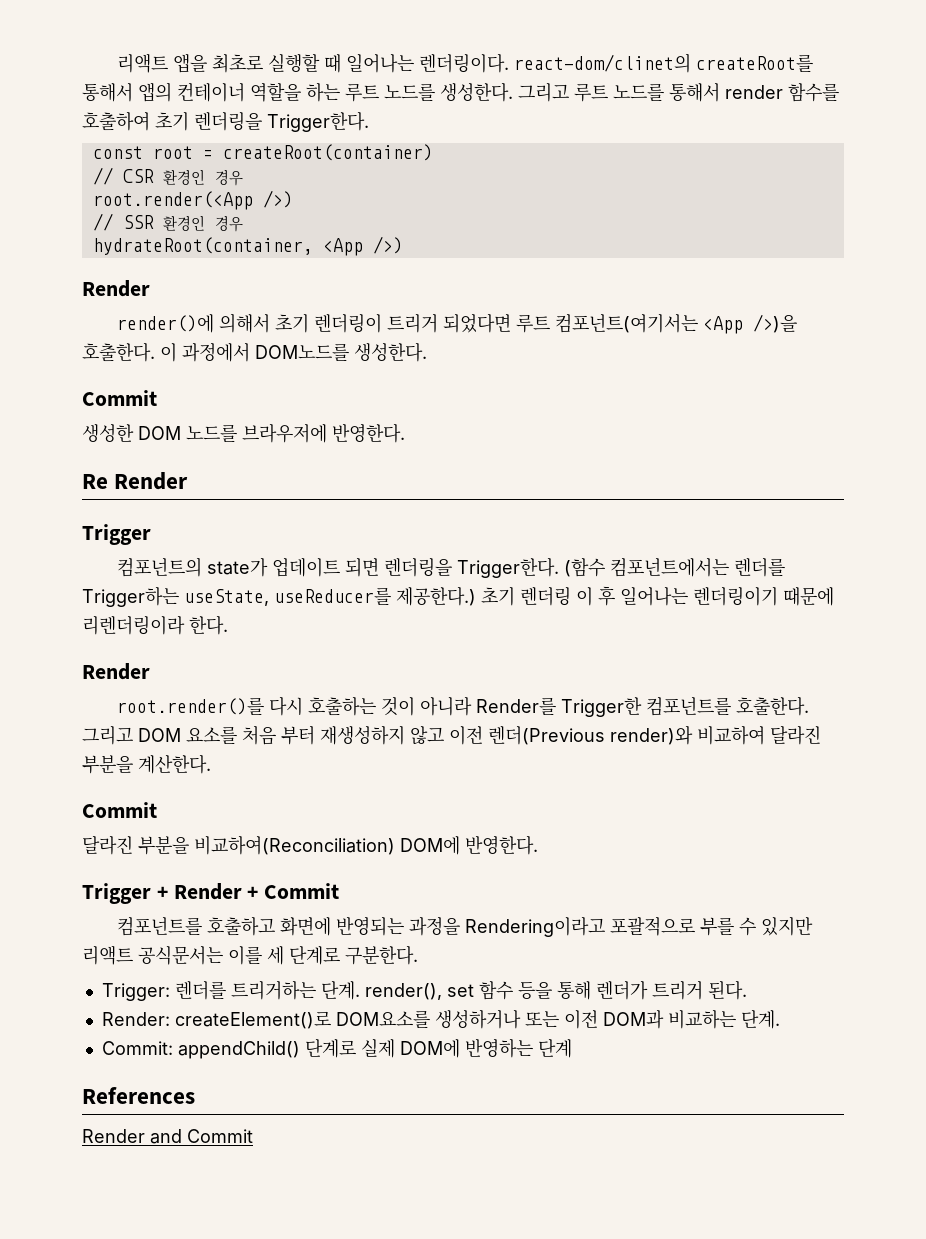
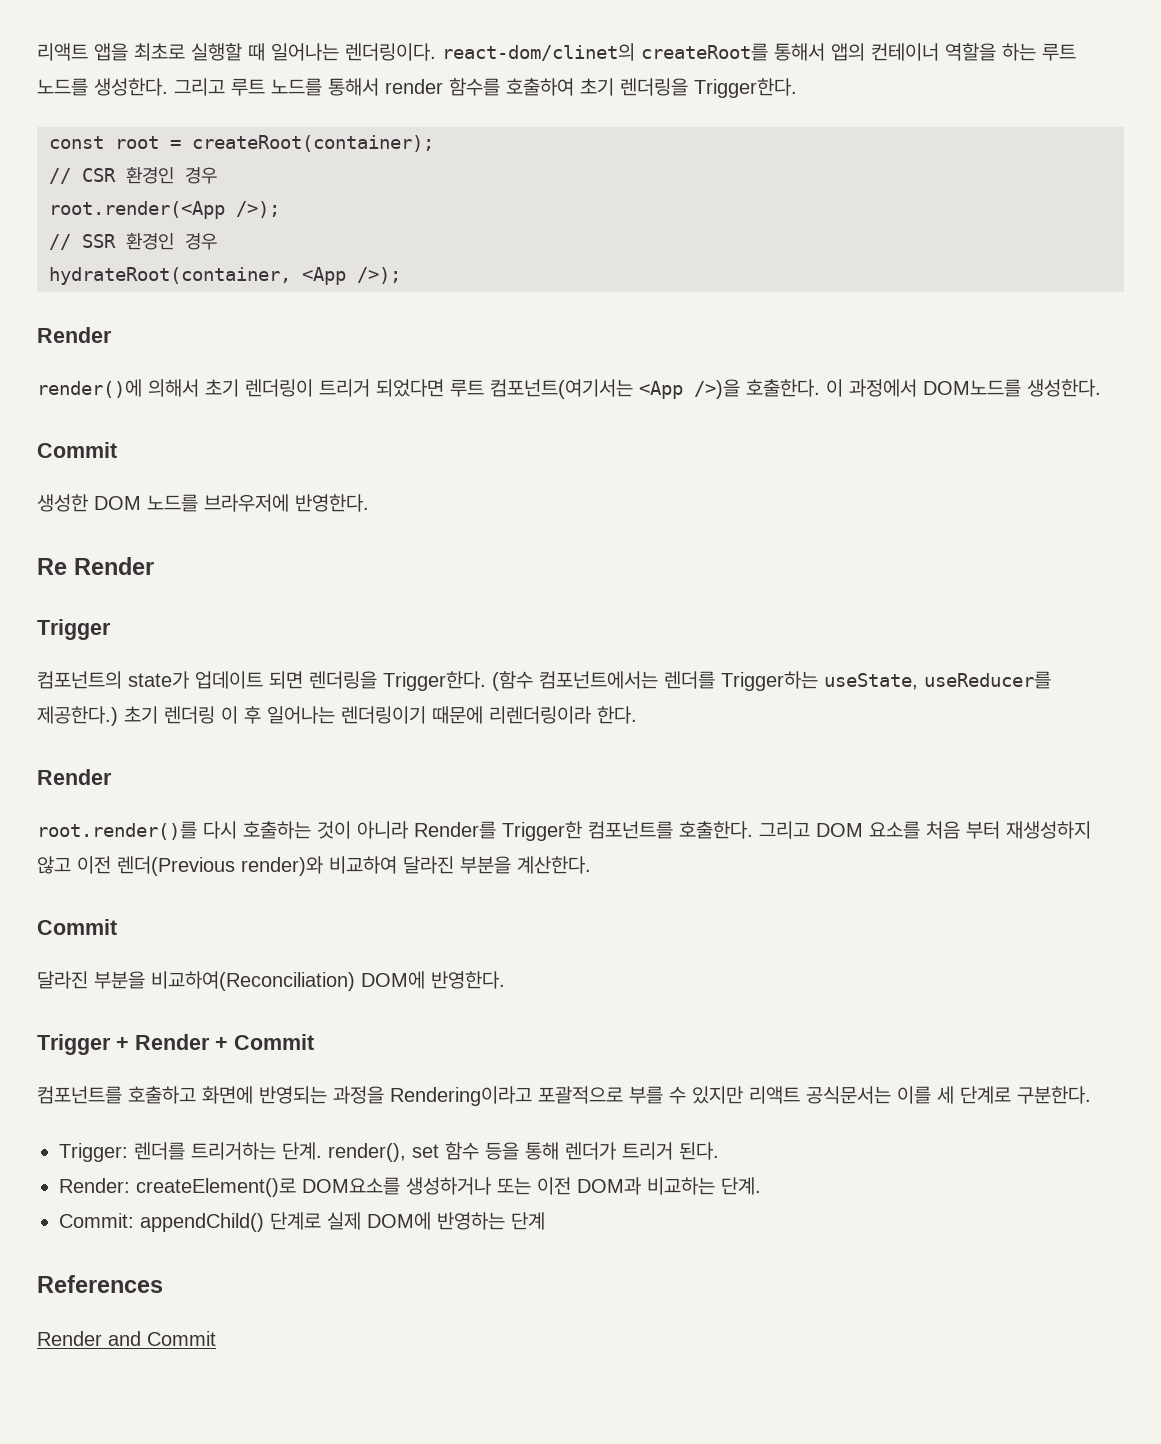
- const root = createRoot(container)
+ const root = createRoot(container);
- root.render(<App />)
+ root.render(<App />);
- hydrateRoot(container, <App />)
+ hydrateRoot(container, <App />);

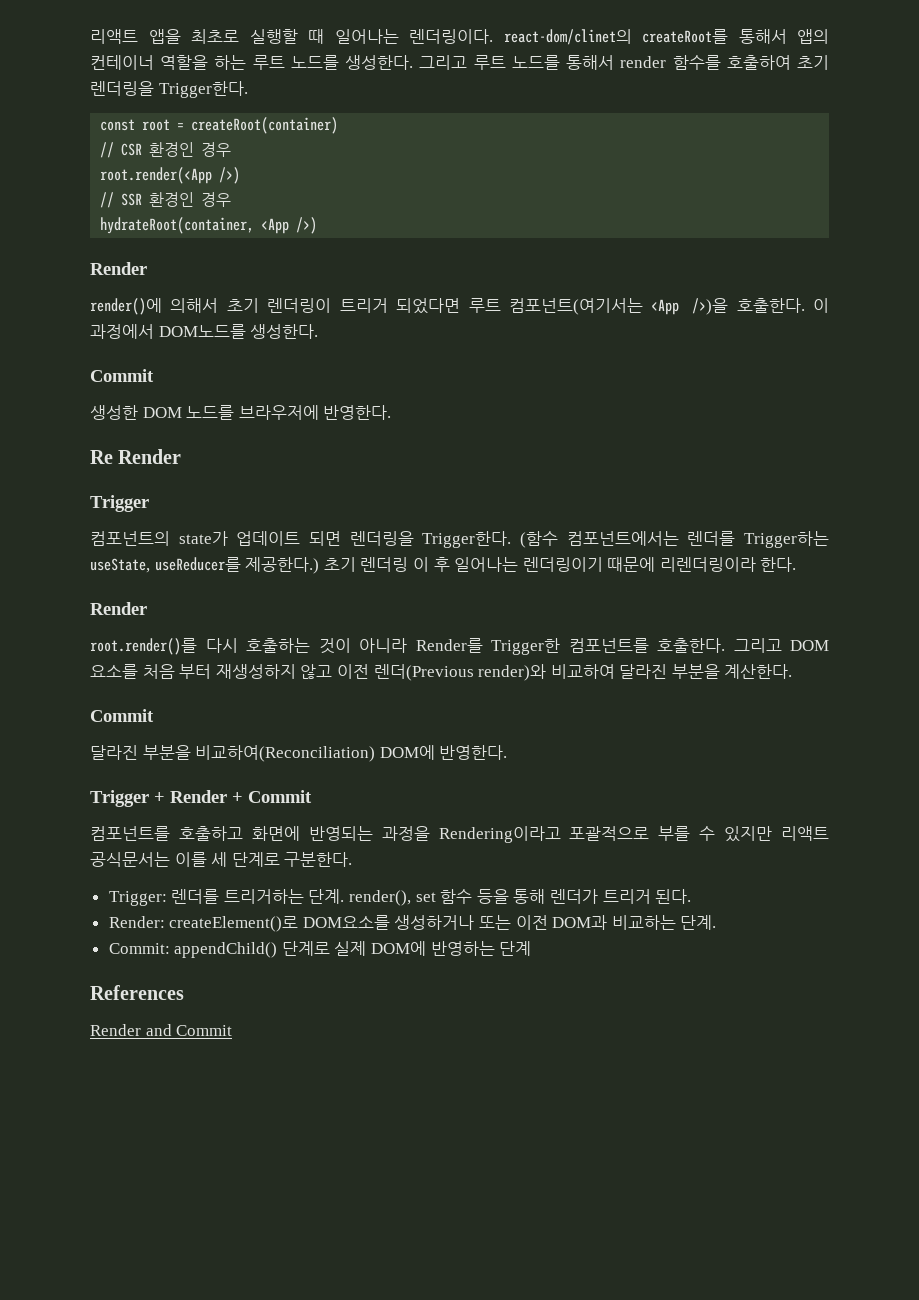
- const root = createRoot(container);
+ const root = createRoot(container)
- root.render(<App />);
+ root.render(<App />)
- hydrateRoot(container, <App />);
+ hydrateRoot(container, <App />)

